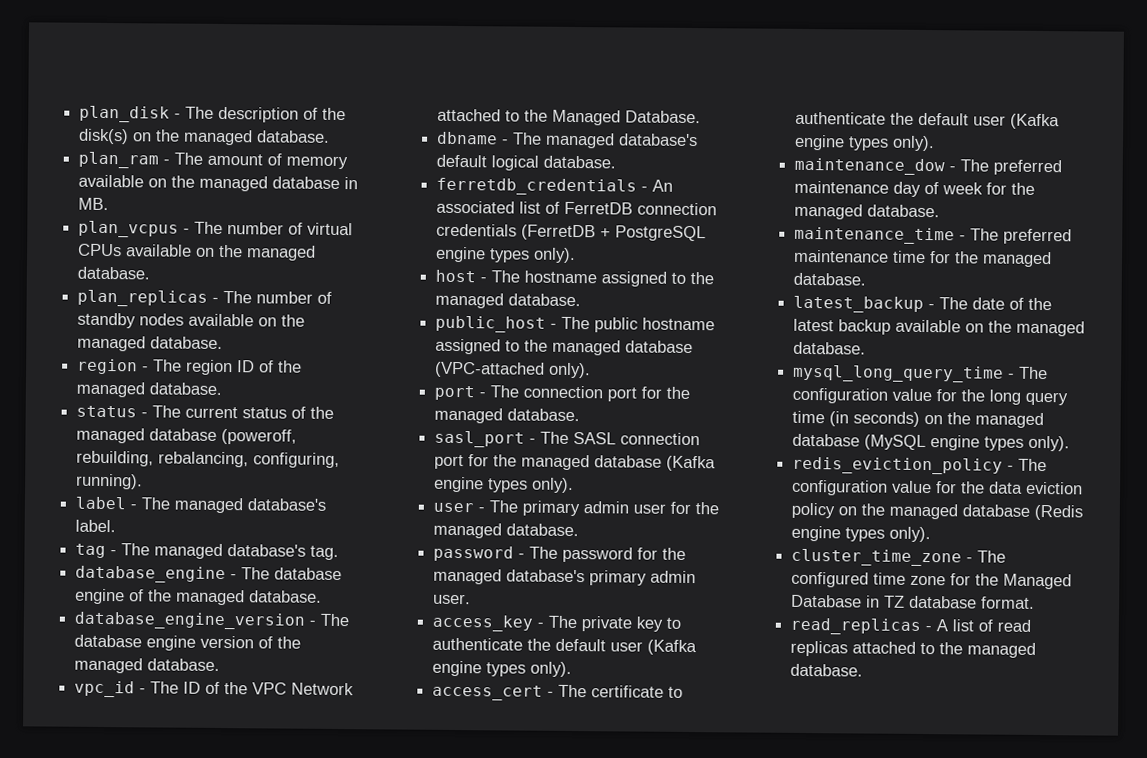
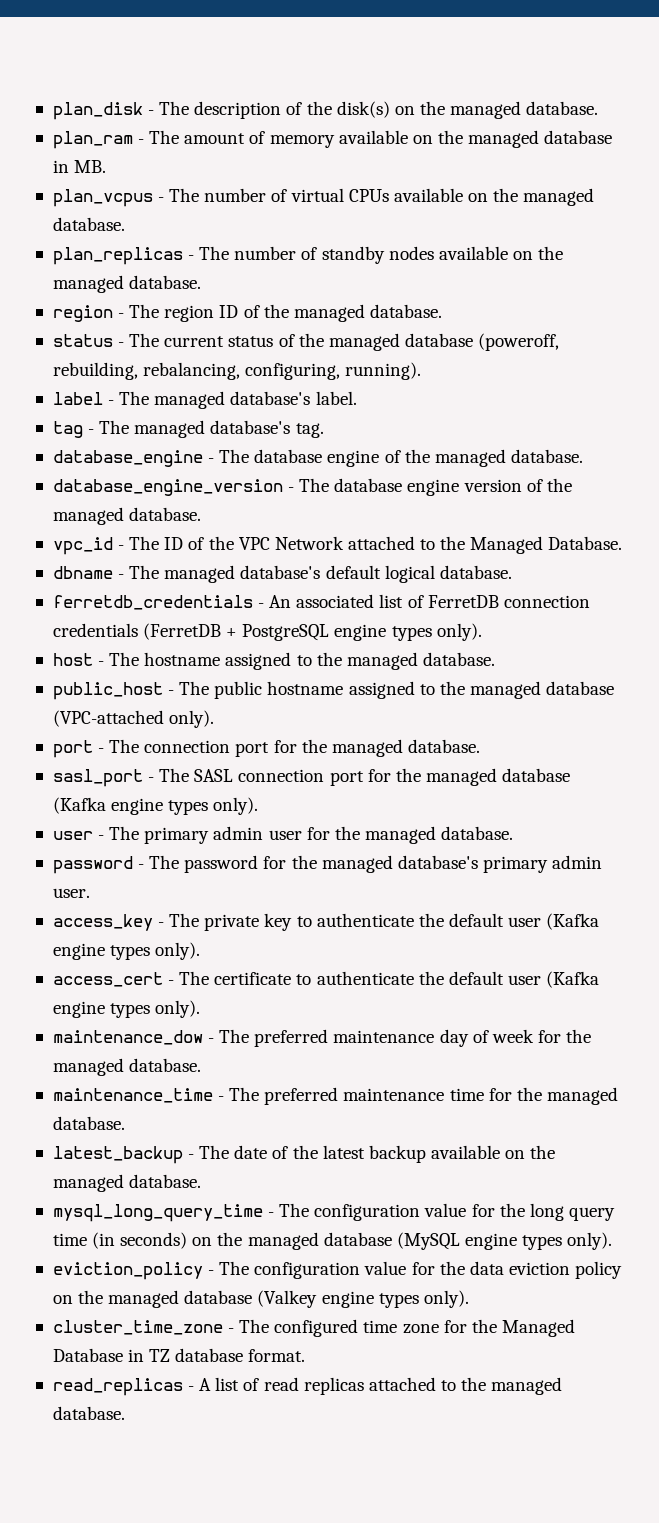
- redis_eviction_policy - The configuration value for the data eviction policy on the managed database (Redis engine types only).
+ eviction_policy - The configuration value for the data eviction policy on the managed database (Valkey engine types only).

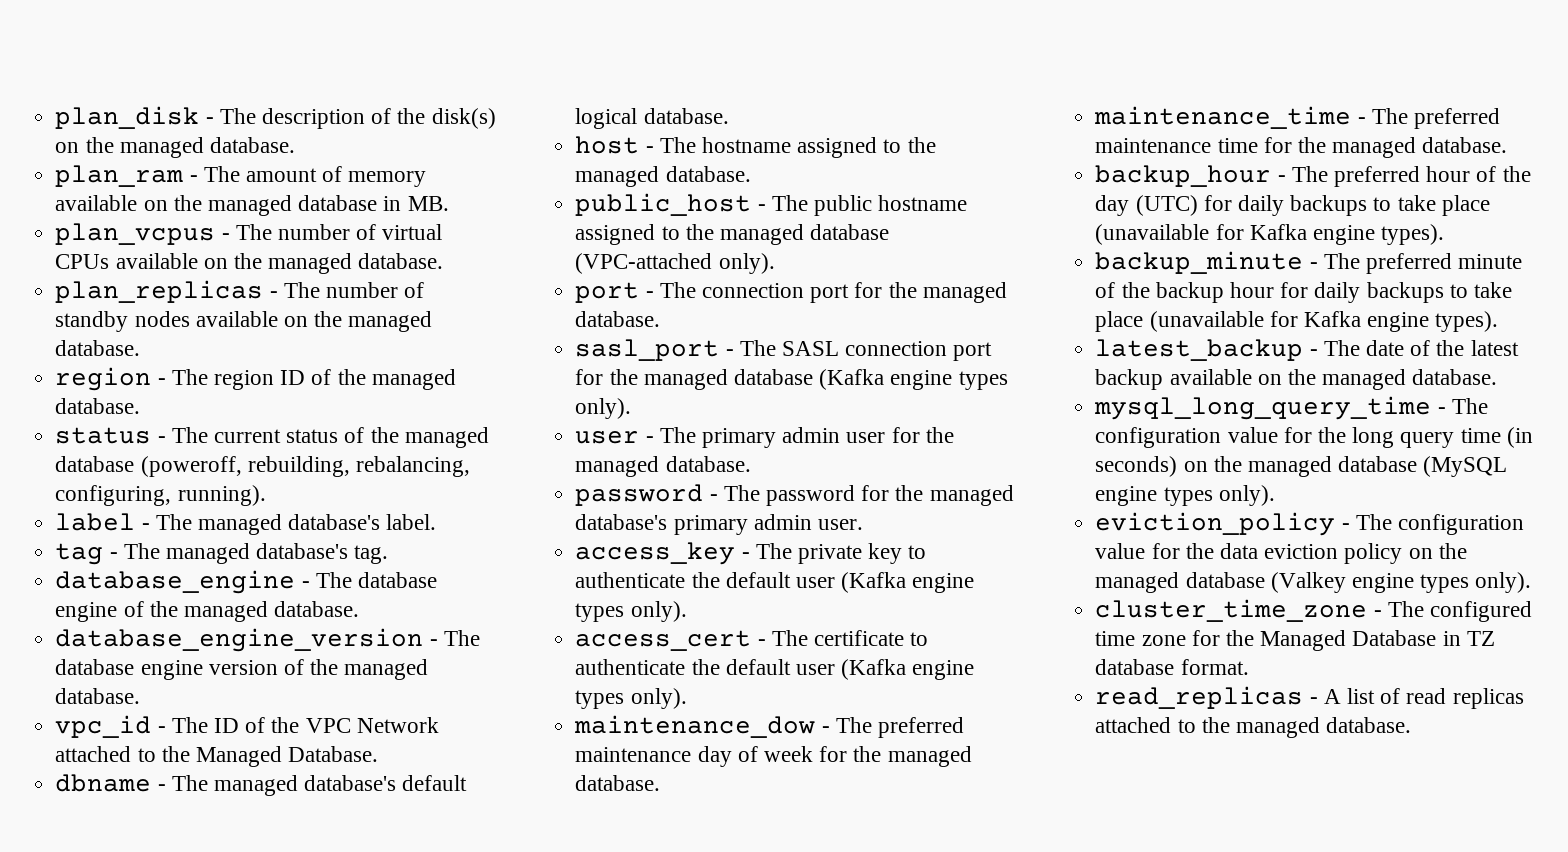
- ferretdb_credentials - An associated list of FerretDB connection credentials (FerretDB + PostgreSQL engine types only).
+ backup_hour - The preferred hour of the day (UTC) for daily backups to take place (unavailable for Kafka engine types).
+ backup_minute - The preferred minute of the backup hour for daily backups to take place (unavailable for Kafka engine types).

